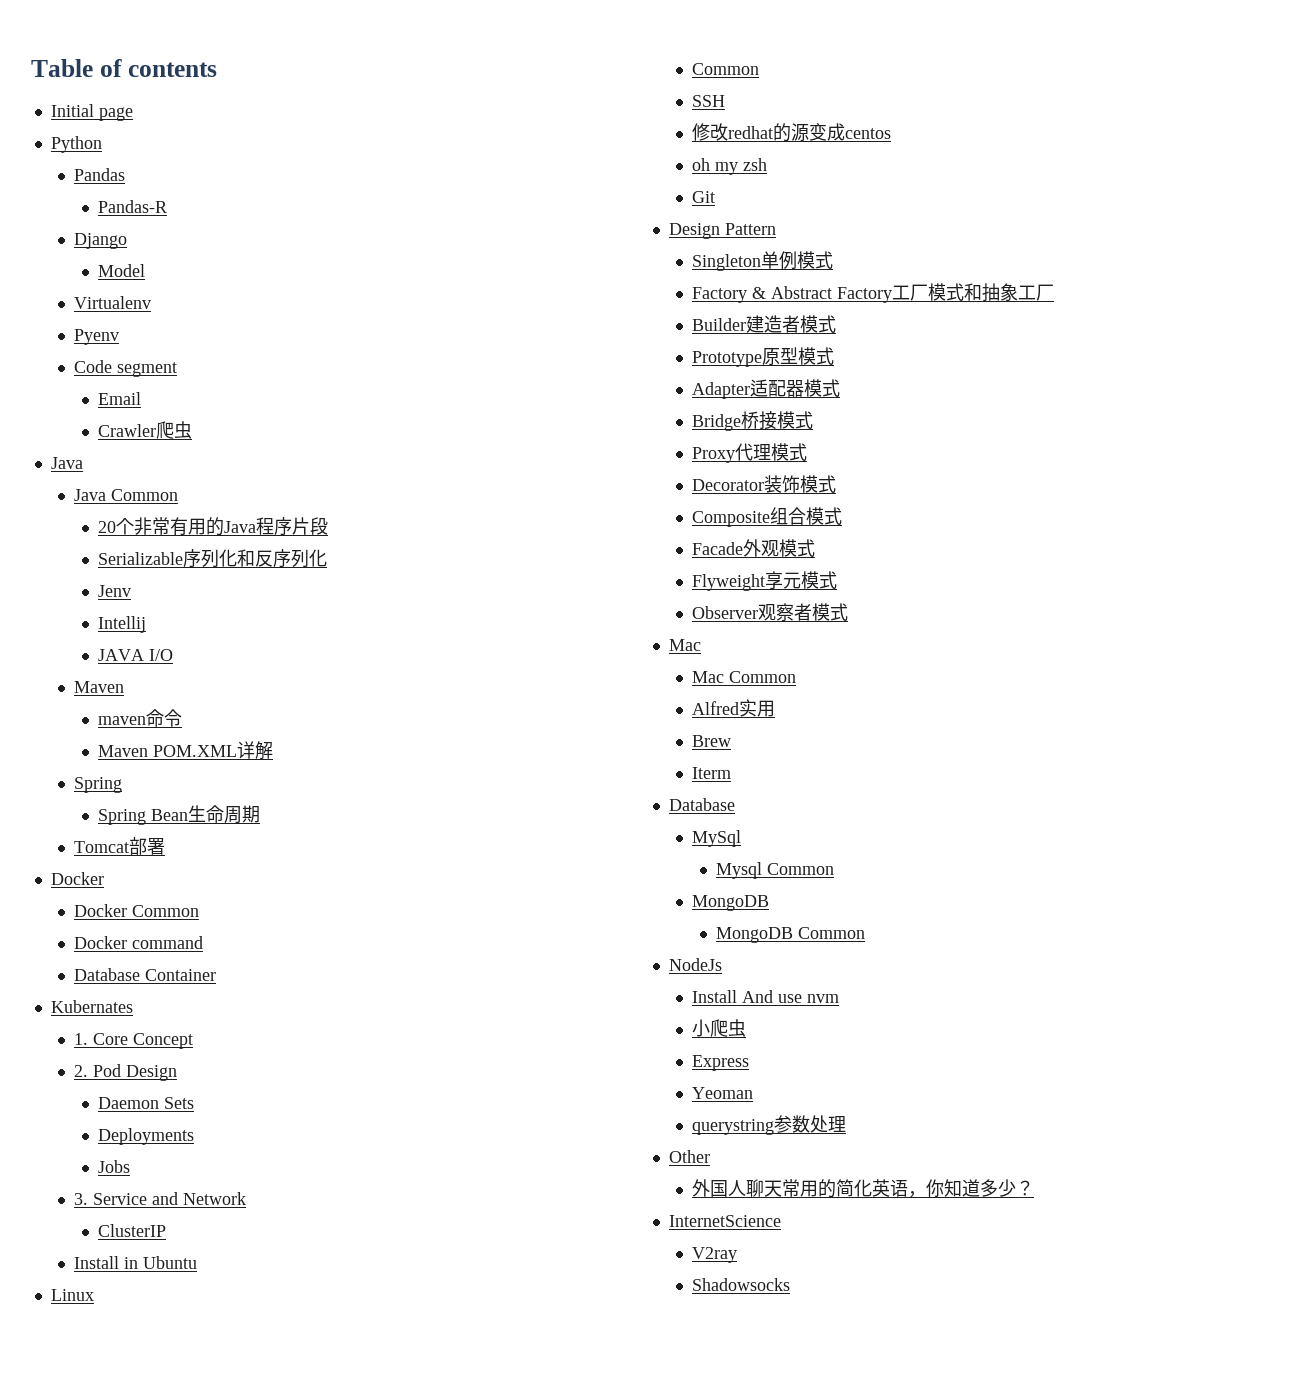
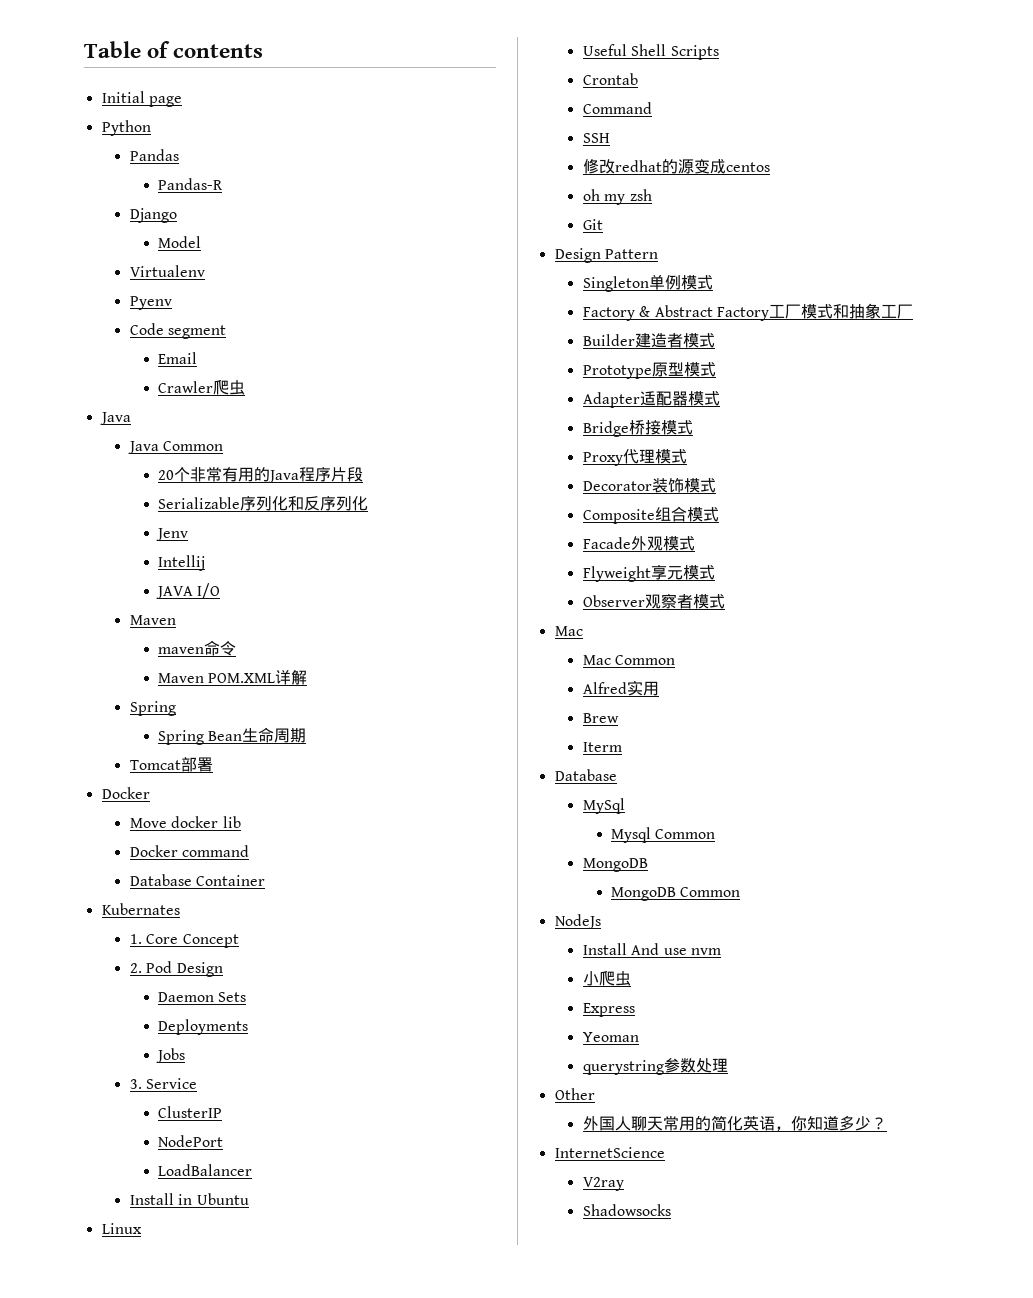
- Docker Common
+ Move docker lib
- 3. Service and Network
+ 3. Service
+ NodePort
+ LoadBalancer
  Linux
- Common
+ Useful Shell Scripts
+ Crontab
+ Command

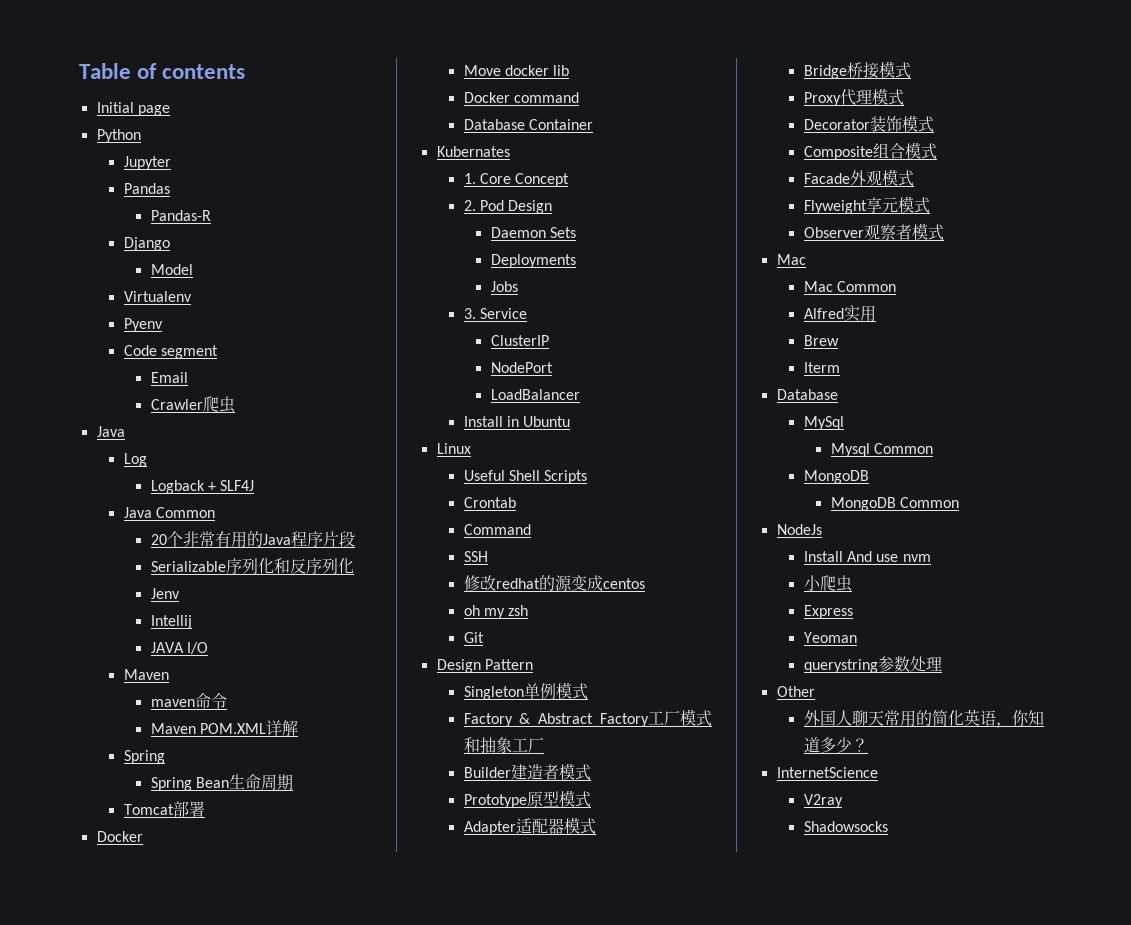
+ Jupyter
+ Log
+ Logback + SLF4J

